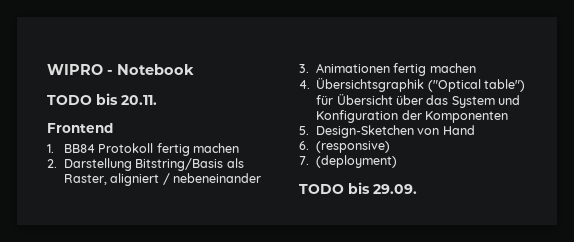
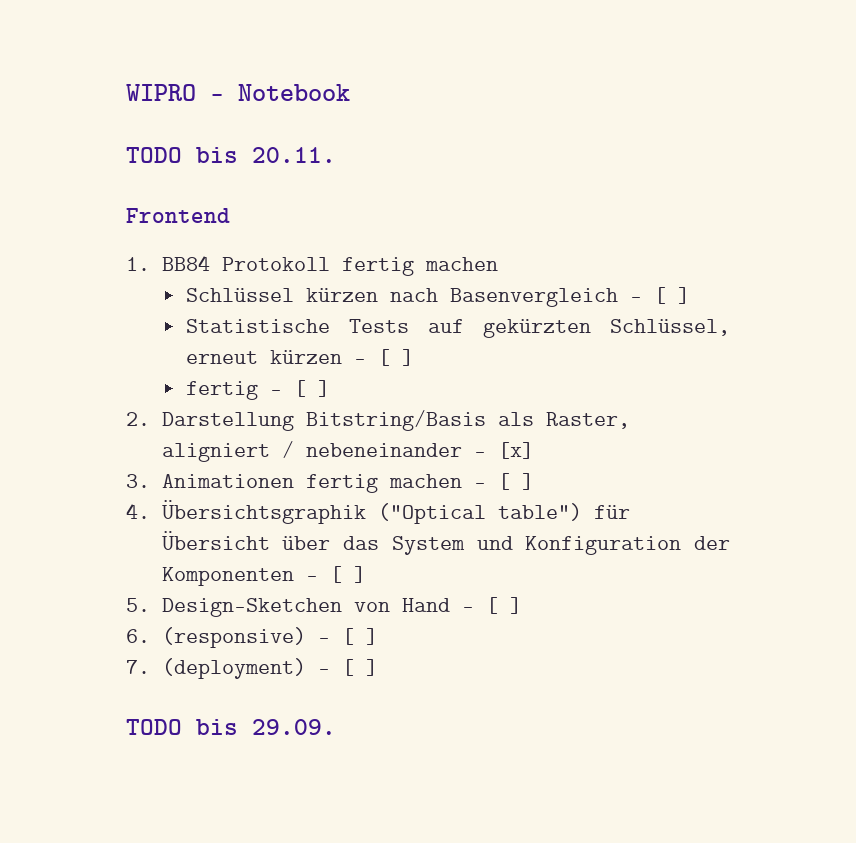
+ Schlüssel kürzen nach Basenvergleich - [ ]
+ Statistische Tests auf gekürzten Schlüssel, erneut kürzen - [ ]
+ fertig - [ ]
- 2. Darstellung Bitstring/Basis als Raster, aligniert / nebeneinander
+ 2. Darstellung Bitstring/Basis als Raster, aligniert / nebeneinander - [x]
- 3. Animationen fertig machen
+ 3. Animationen fertig machen - [ ]
- 4. Übersichtsgraphik ("Optical table") für Übersicht über das System und Konfiguration der Komponenten
+ 4. Übersichtsgraphik ("Optical table") für Übersicht über das System und Konfiguration der Komponenten - [ ]
- 5. Design-Sketchen von Hand
+ 5. Design-Sketchen von Hand - [ ]
- 6. (responsive)
+ 6. (responsive) - [ ]
- 7. (deployment)
+ 7. (deployment) - [ ]

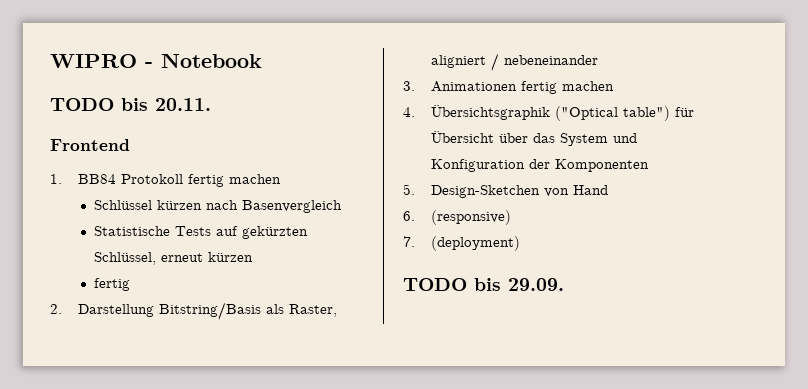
- Schlüssel kürzen nach Basenvergleich - [ ]
+ Schlüssel kürzen nach Basenvergleich
- Statistische Tests auf gekürzten Schlüssel, erneut kürzen - [ ]
- fertig - [ ]
+ Statistische Tests auf gekürzten Schlüssel, erneut kürzen
+ fertig
- 2. Darstellung Bitstring/Basis als Raster, aligniert / nebeneinander - [x]
+ 2. Darstellung Bitstring/Basis als Raster, aligniert / nebeneinander
- 3. Animationen fertig machen - [ ]
+ 3. Animationen fertig machen
- 4. Übersichtsgraphik ("Optical table") für Übersicht über das System und Konfiguration der Komponenten - [ ]
+ 4. Übersichtsgraphik ("Optical table") für Übersicht über das System und Konfiguration der Komponenten
- 5. Design-Sketchen von Hand - [ ]
+ 5. Design-Sketchen von Hand
- 6. (responsive) - [ ]
+ 6. (responsive)
- 7. (deployment) - [ ]
+ 7. (deployment)

